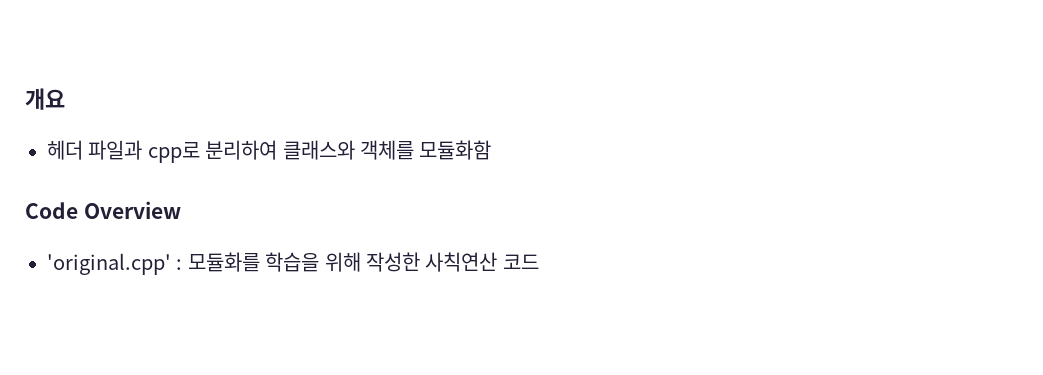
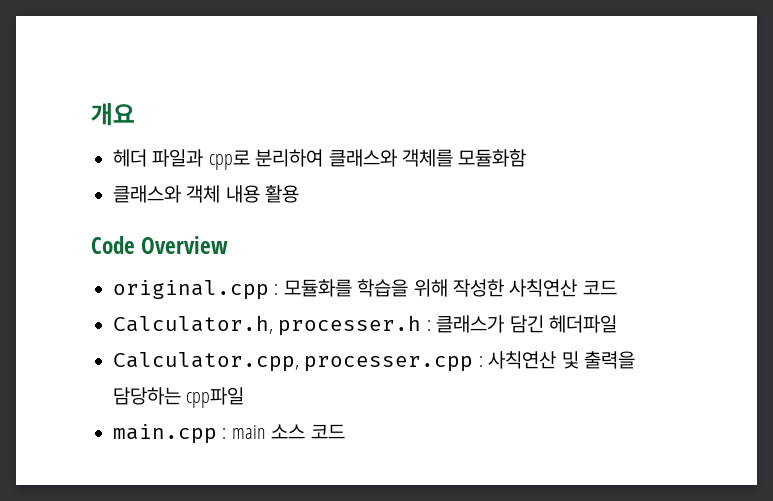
+ 클래스와 객체 내용 활용
- 'original.cpp' : 모듈화를 학습을 위해 작성한 사칙연산 코드
+ original.cpp : 모듈화를 학습을 위해 작성한 사칙연산 코드
+ Calculator.h, processer.h : 클래스가 담긴 헤더파일
+ Calculator.cpp, processer.cpp : 사칙연산 및 출력을 담당하는 cpp파일
+ main.cpp : main 소스 코드

